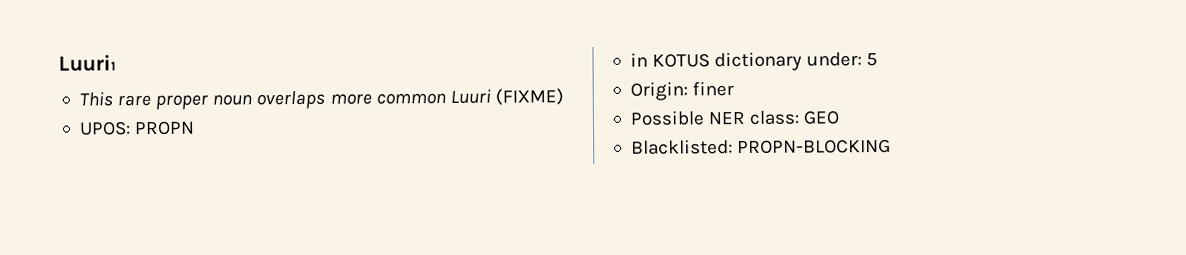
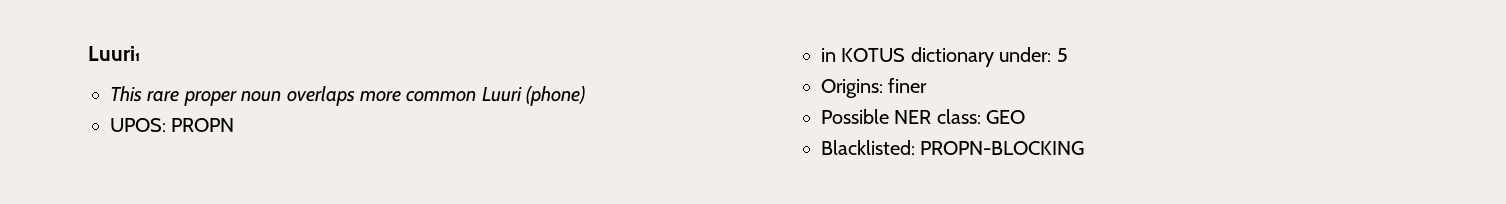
- This rare proper noun overlaps more common Luuri (FIXME)
+ This rare proper noun overlaps more common Luuri (phone)
- Origin: finer
+ Origins: finer

